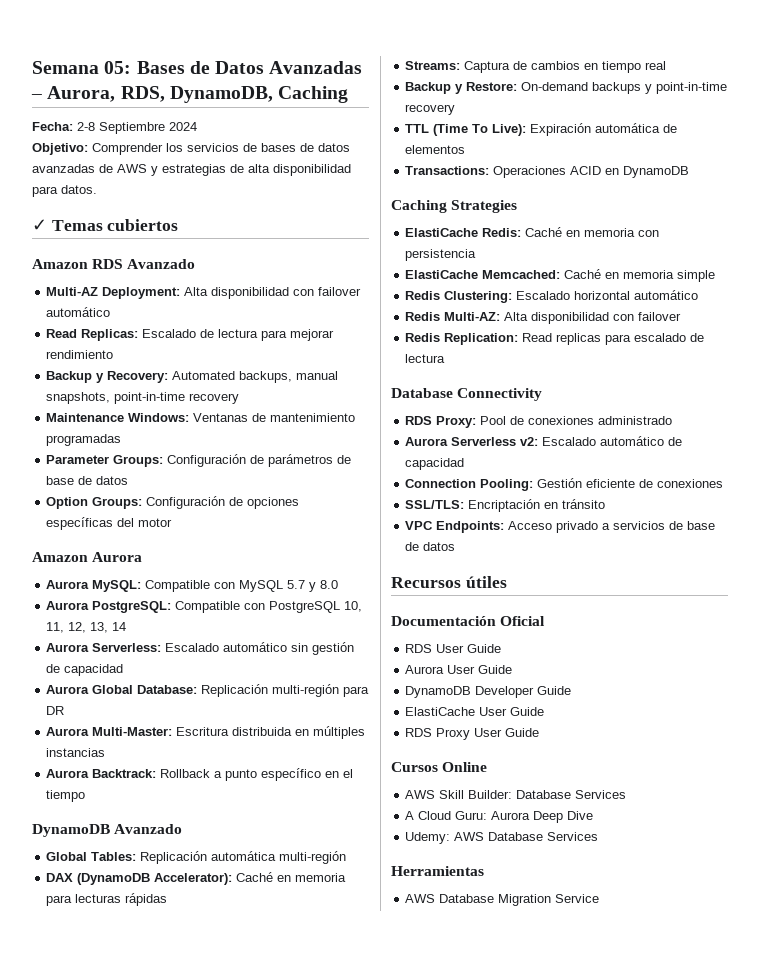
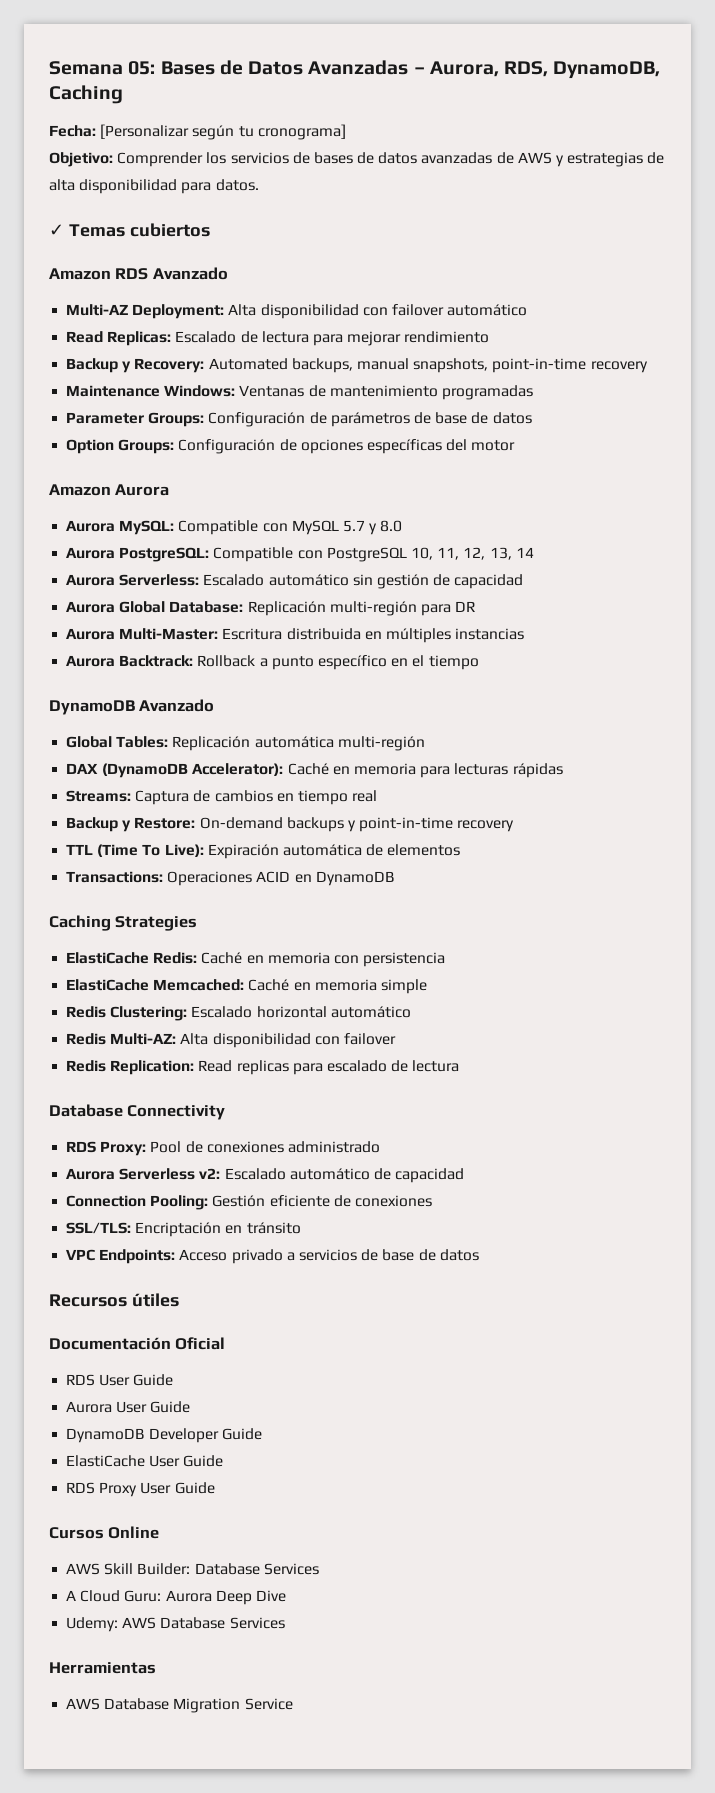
- Fecha: 2-8 Septiembre 2024
+ Fecha: [Personalizar según tu cronograma]

